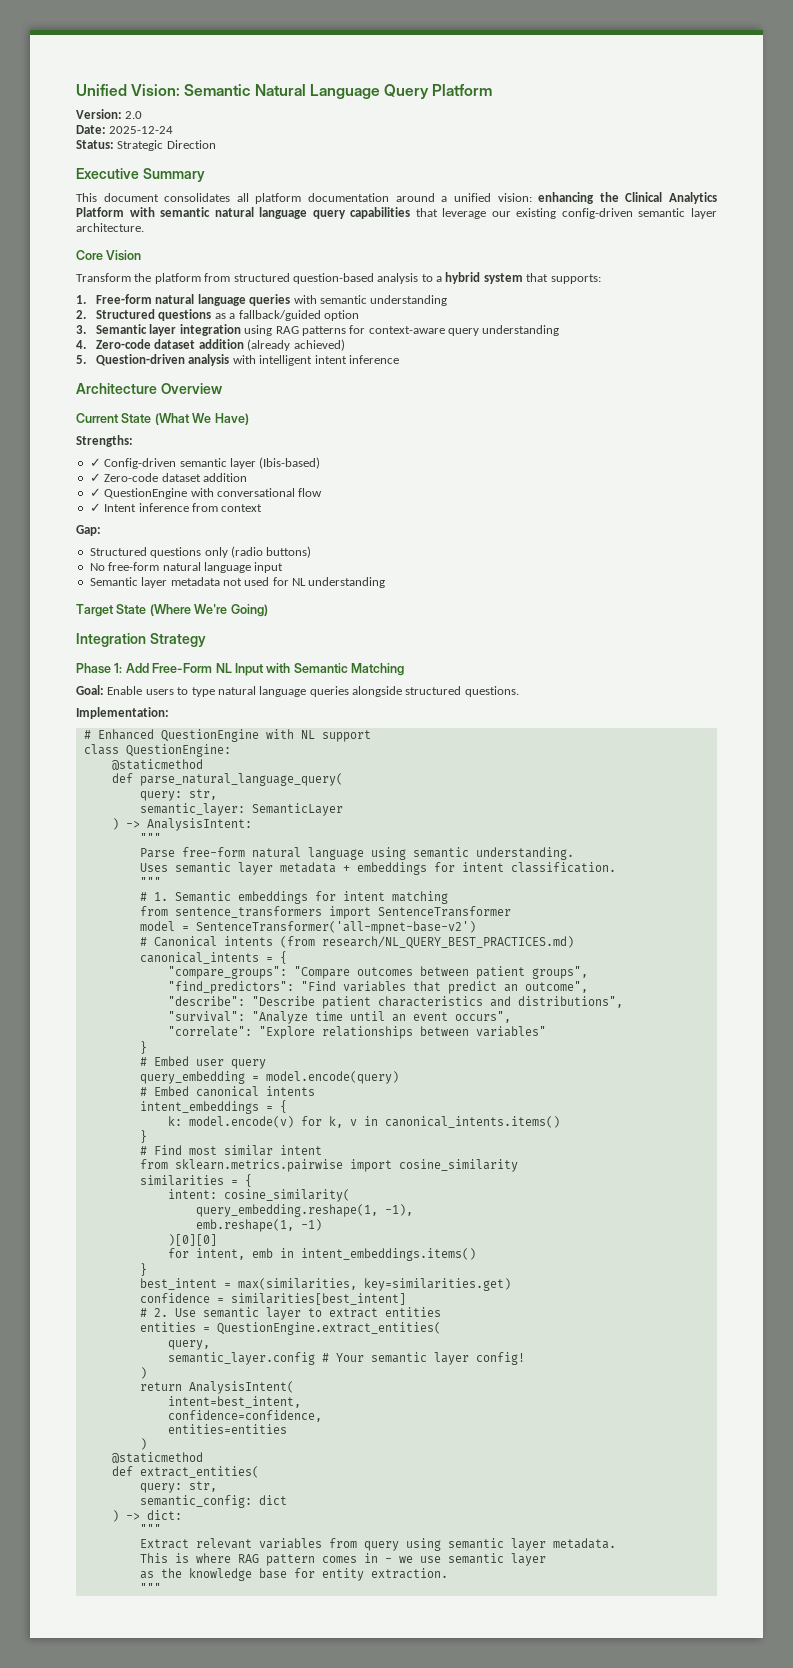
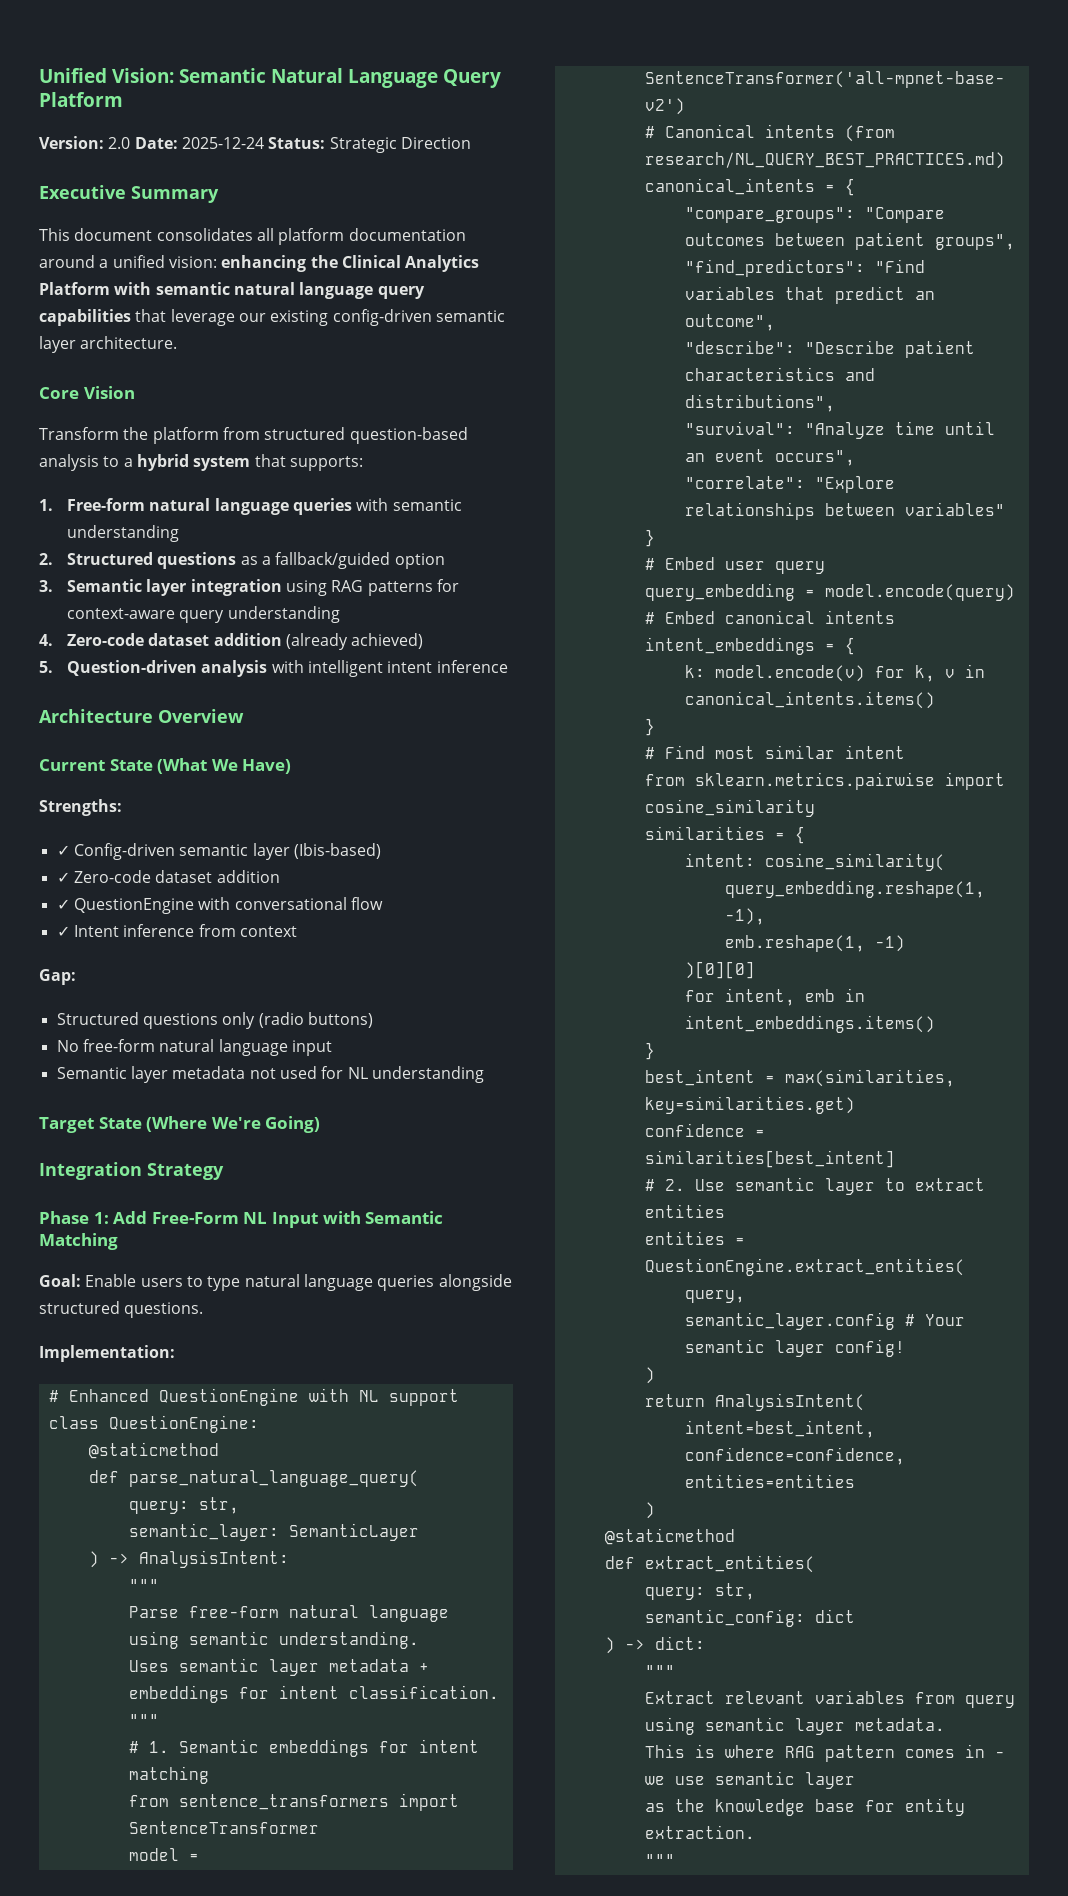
- Version: 2.0
- Date: 2025-12-24
- Status: Strategic Direction
+ Version: 2.0 Date: 2025-12-24 Status: Strategic Direction

